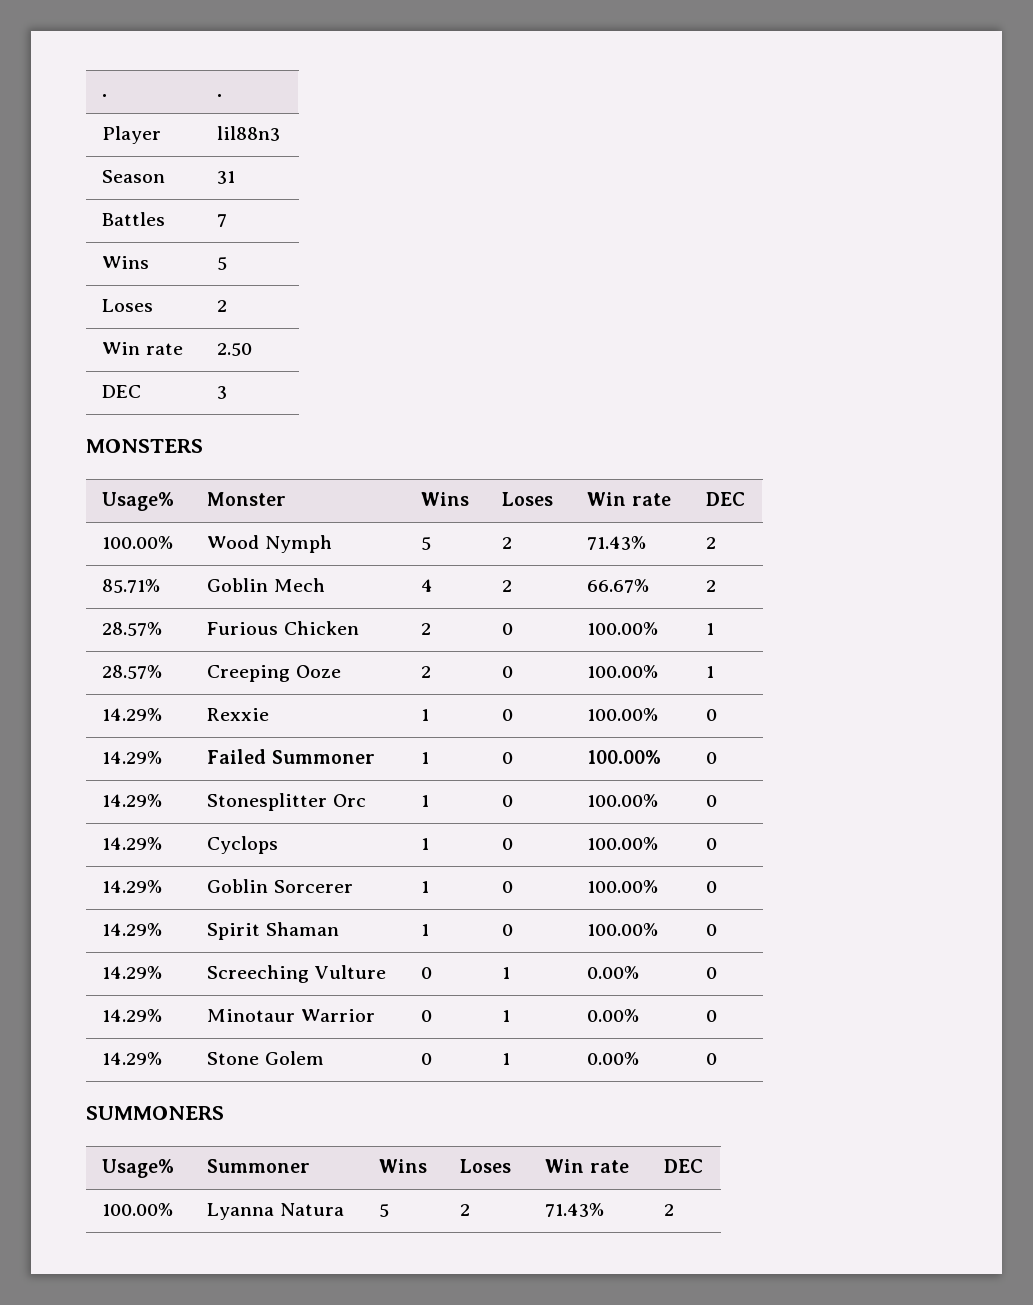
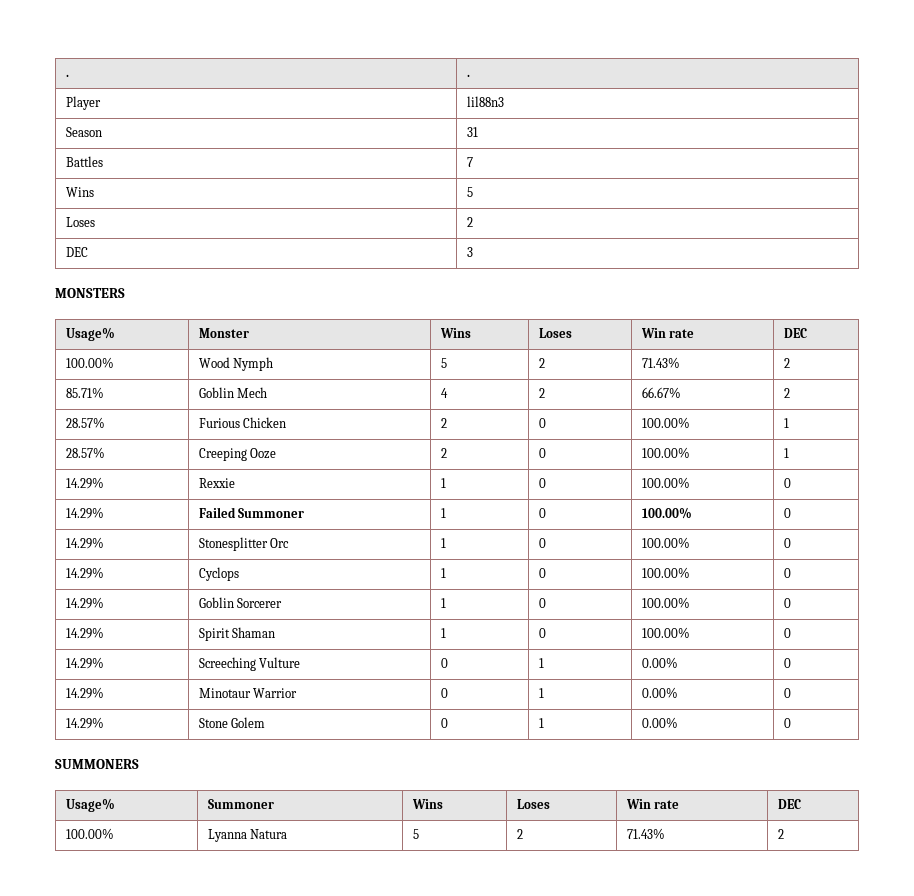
- Win rate | 2.50

